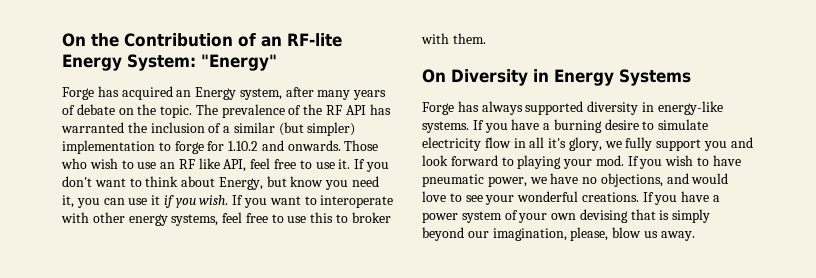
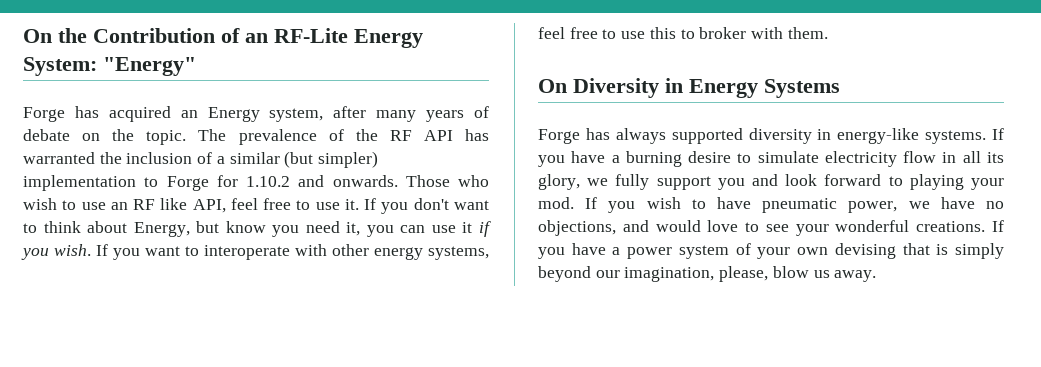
- On the Contribution of an RF-lite Energy System: "Energy"
+ On the Contribution of an RF-Lite Energy System: "Energy"
- The prevalence of the RF API has warranted the inclusion of a similar (but simpler) implementation to forge for 1.10.2 and onwards.
+ The prevalence of the RF API has warranted the inclusion of a similar (but simpler) implementation to Forge for 1.10.2 and onwards.
- If you have a burning desire to simulate electricity flow in all it's glory, we fully support you and look forward to playing your mod.
+ If you have a burning desire to simulate electricity flow in all its glory, we fully support you and look forward to playing your mod.

